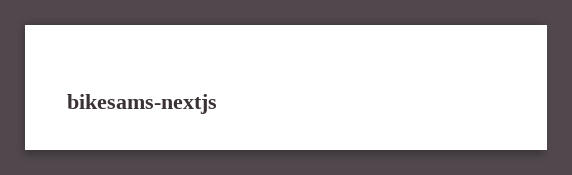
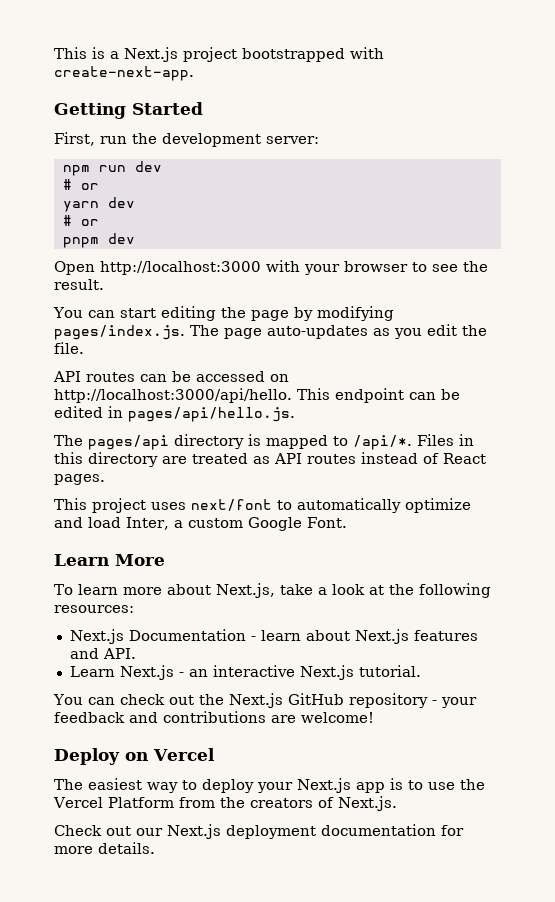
- bikesams-nextjs
+ This is a Next.js project bootstrapped with create-next-app.
+ Getting Started
+ First, run the development server:
+ npm run dev
+ # or
+ yarn dev
+ # or
+ pnpm dev
+ Open http://localhost:3000 with your browser to see the result.
+ You can start editing the page by modifying pages/index.js. The page auto-updates as you edit the file.
+ API routes can be accessed on http://localhost:3000/api/hello. This endpoint can be edited in pages/api/hello.js.
+ The pages/api directory is mapped to /api/*. Files in this directory are treated as API routes instead of React pages.
+ This project uses next/font to automatically optimize and load Inter, a custom Google Font.
+ Learn More
+ To learn more about Next.js, take a look at the following resources:
+ Next.js Documentation - learn about Next.js features and API.
+ Learn Next.js - an interactive Next.js tutorial.
+ You can check out the Next.js GitHub repository - your feedback and contributions are welcome!
+ Deploy on Vercel
+ The easiest way to deploy your Next.js app is to use the Vercel Platform from the creators of Next.js.
+ Check out our Next.js deployment documentation for more details.

